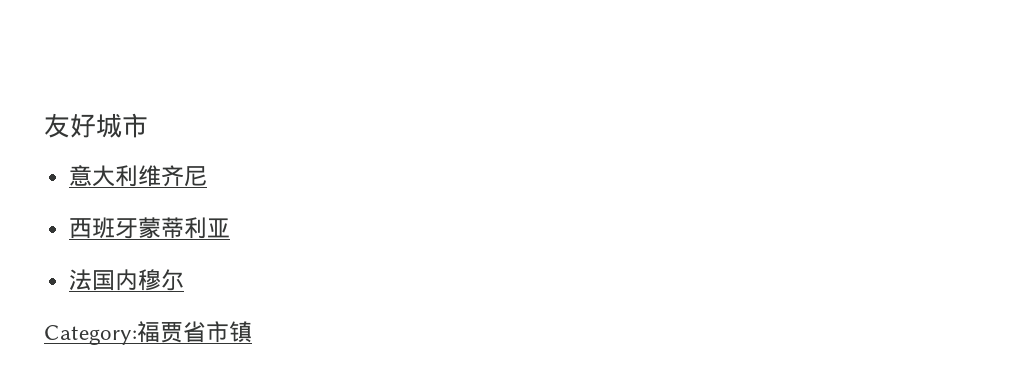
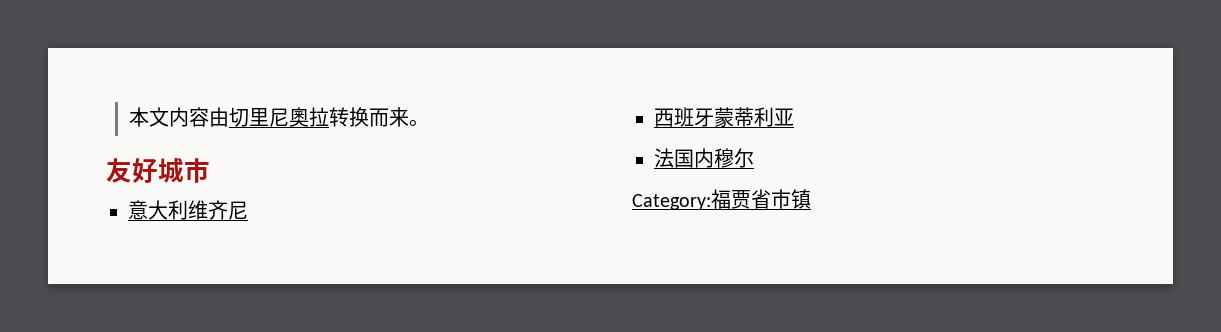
+ 本文内容由切里尼奧拉转换而来。

